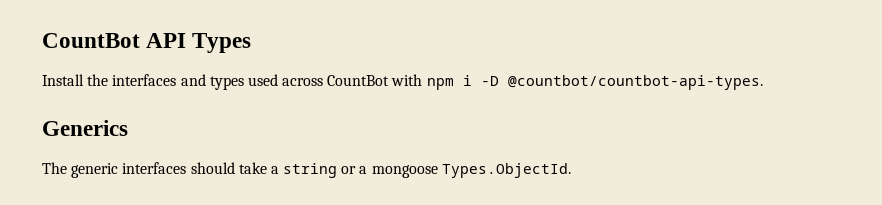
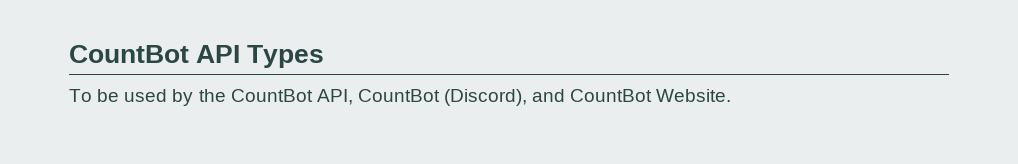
- Install the interfaces and types used across CountBot with npm i -D @countbot/countbot-api-types.
- Generics
- The generic interfaces should take a string or a mongoose Types.ObjectId.
+ To be used by the CountBot API, CountBot (Discord), and CountBot Website.

